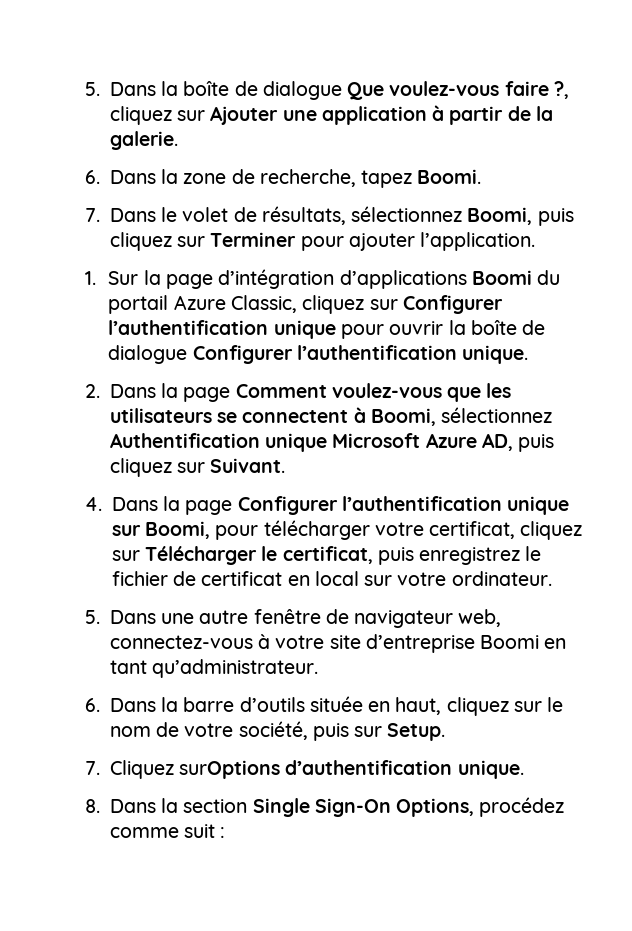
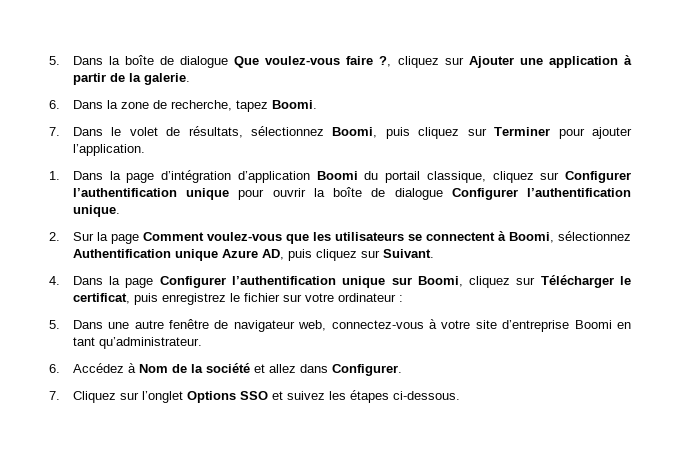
- 1. Sur la page d’intégration d’applications Boomi du portail Azure Classic, cliquez sur Configurer l’authentification unique pour ouvrir la boîte de dialogue Configurer l’authentification unique.
+ 1. Dans la page d’intégration d’application Boomi du portail classique, cliquez sur Configurer l’authentification unique pour ouvrir la boîte de dialogue Configurer l’authentification unique.
- 2. Dans la page Comment voulez-vous que les utilisateurs se connectent à Boomi, sélectionnez Authentification unique Microsoft Azure AD, puis cliquez sur Suivant.
+ 2. Sur la page Comment voulez-vous que les utilisateurs se connectent à Boomi, sélectionnez Authentification unique Azure AD, puis cliquez sur Suivant.
- 4. Dans la page Configurer l’authentification unique sur Boomi, pour télécharger votre certificat, cliquez sur Télécharger le certificat, puis enregistrez le fichier de certificat en local sur votre ordinateur.
+ 4. Dans la page Configurer l’authentification unique sur Boomi, cliquez sur Télécharger le certificat, puis enregistrez le fichier sur votre ordinateur :
- 6. Dans la barre d’outils située en haut, cliquez sur le nom de votre société, puis sur Setup.
- 7. Cliquez surOptions d’authentification unique.
- 8. Dans la section Single Sign-On Options, procédez comme suit :
+ 6. Accédez à Nom de la société et allez dans Configurer.
+ 7. Cliquez sur l’onglet Options SSO et suivez les étapes ci-dessous.

